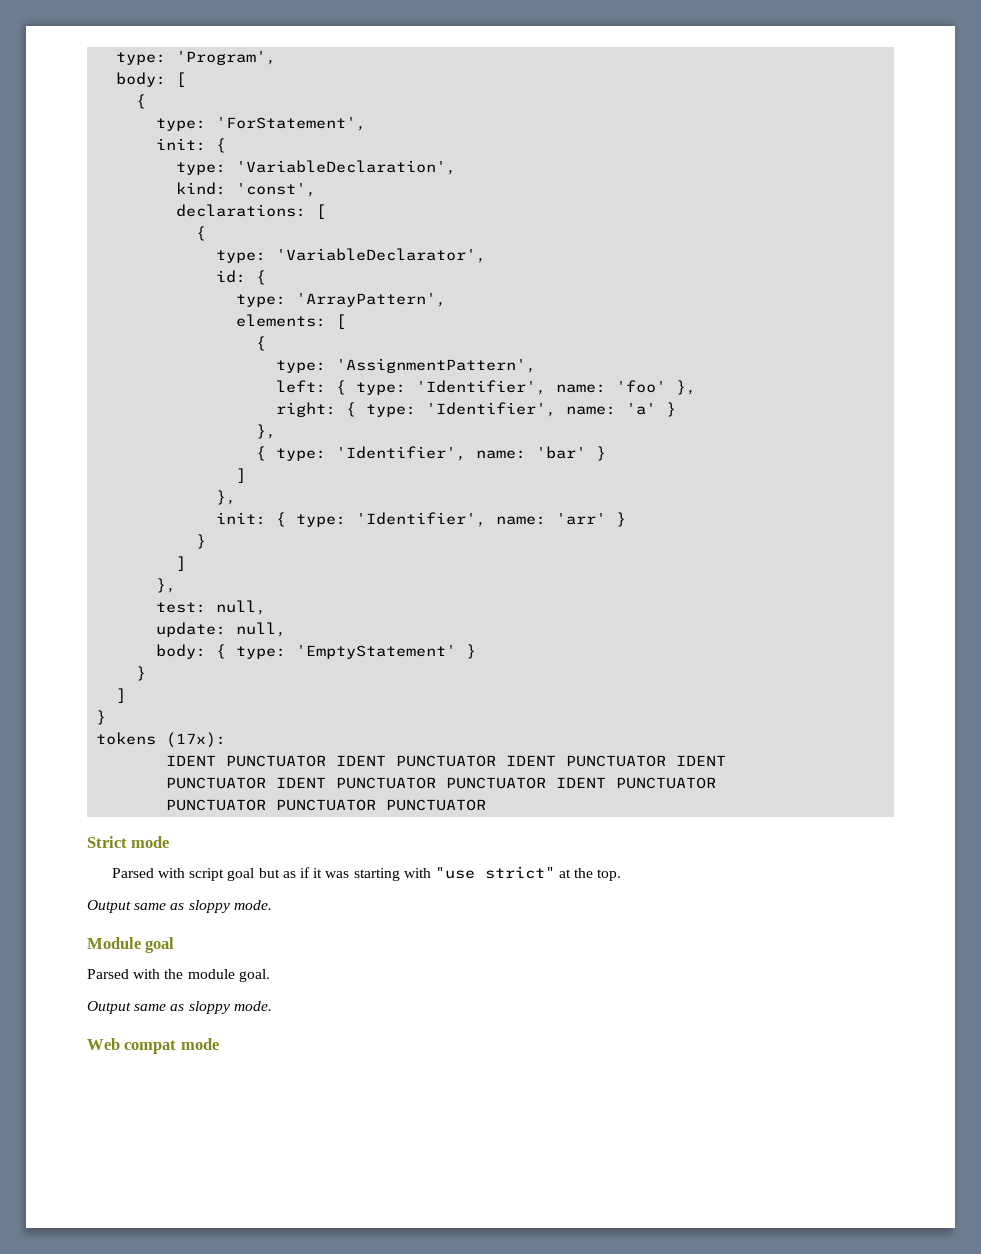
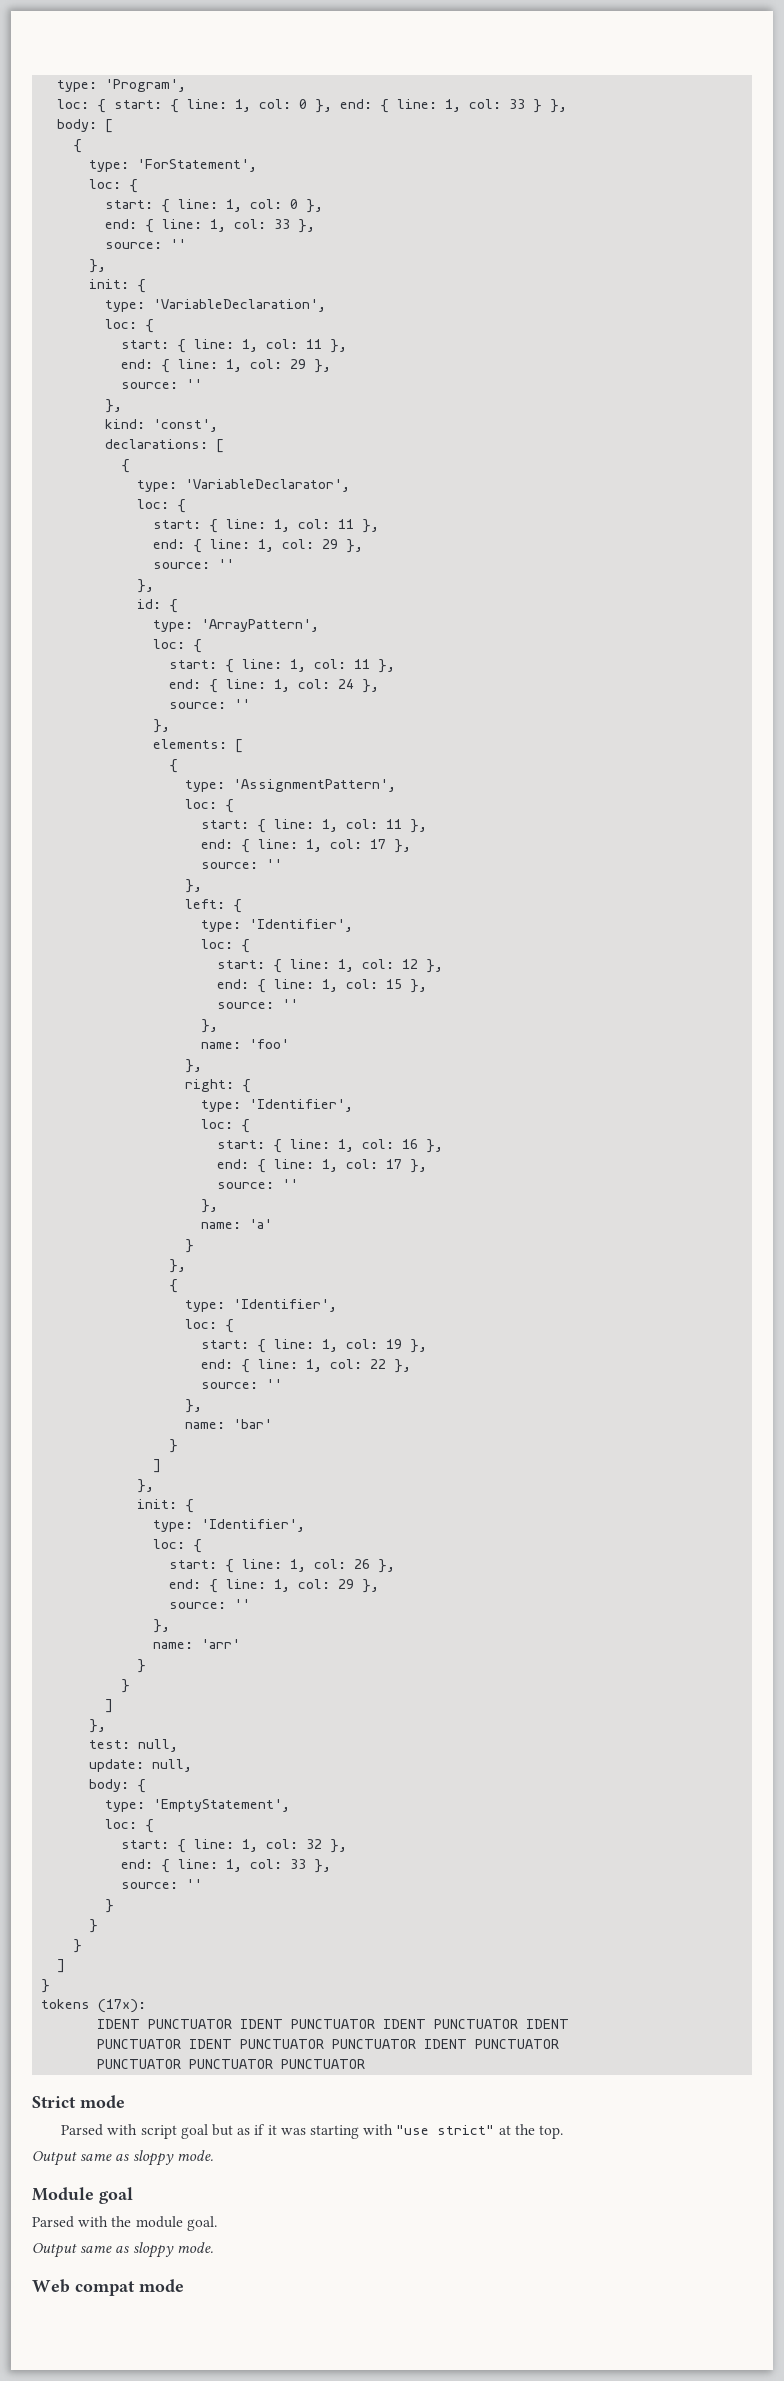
+ loc: { start: { line: 1, col: 0 }, end: { line: 1, col: 33 } },
  type: 'ForStatement',
+ loc: {
+ start: { line: 1, col: 0 },
+ end: { line: 1, col: 33 },
+ source: ''
+ },
  init: {
  type: 'VariableDeclaration',
+ loc: {
+ start: { line: 1, col: 11 },
+ end: { line: 1, col: 29 },
+ source: ''
+ },
  type: 'VariableDeclarator',
+ loc: {
+ start: { line: 1, col: 11 },
+ end: { line: 1, col: 29 },
+ source: ''
+ },
  id: {
  type: 'ArrayPattern',
+ loc: {
+ start: { line: 1, col: 11 },
+ end: { line: 1, col: 24 },
+ source: ''
+ },
  type: 'AssignmentPattern',
+ loc: {
+ start: { line: 1, col: 11 },
+ end: { line: 1, col: 17 },
+ source: ''
+ },
- left: { type: 'Identifier', name: 'foo' },
+ left: {
+ type: 'Identifier',
+ loc: {
+ start: { line: 1, col: 12 },
+ end: { line: 1, col: 15 },
+ source: ''
+ },
+ name: 'foo'
+ },
- right: { type: 'Identifier', name: 'a' }
+ right: {
+ type: 'Identifier',
+ loc: {
+ start: { line: 1, col: 16 },
+ end: { line: 1, col: 17 },
+ source: ''
  },
- { type: 'Identifier', name: 'bar' }
+ name: 'a'
+ }
+ },
+ {
+ type: 'Identifier',
+ loc: {
+ start: { line: 1, col: 19 },
+ end: { line: 1, col: 22 },
+ source: ''
+ },
+ name: 'bar'
+ }
  ]
  },
- init: { type: 'Identifier', name: 'arr' }
+ init: {
+ type: 'Identifier',
+ loc: {
+ start: { line: 1, col: 26 },
+ end: { line: 1, col: 29 },
+ source: ''
+ },
+ name: 'arr'
+ }
- body: { type: 'EmptyStatement' }
+ body: {
+ type: 'EmptyStatement',
+ loc: {
+ start: { line: 1, col: 32 },
+ end: { line: 1, col: 33 },
+ source: ''
+ }
+ }

